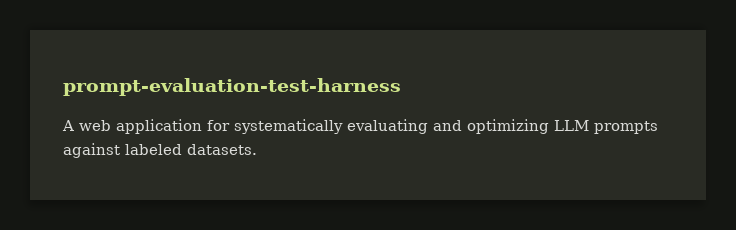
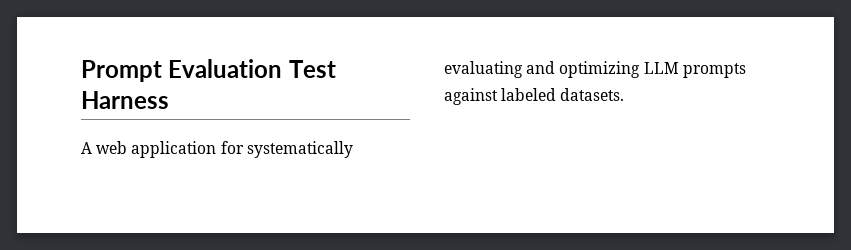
- prompt-evaluation-test-harness
+ Prompt Evaluation Test Harness

